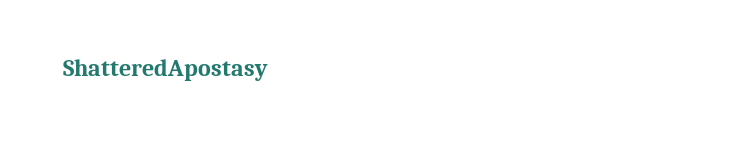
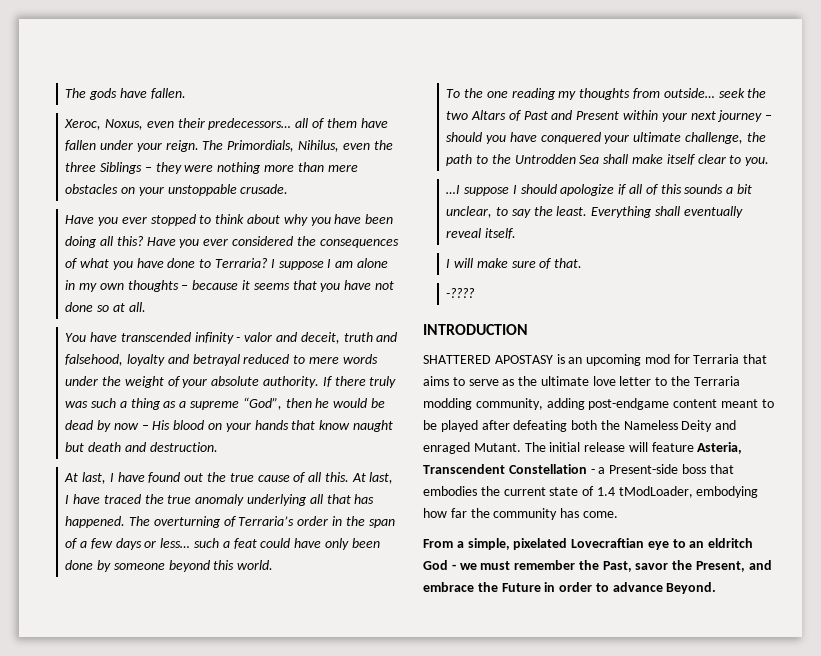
- ShatteredApostasy
+ The gods have fallen.
+ Xeroc, Noxus, even their predecessors… all of them have fallen under your reign. The Primordials, Nihilus, even the three Siblings – they were nothing more than mere obstacles on your unstoppable crusade.
+ Have you ever stopped to think about why you have been doing all this? Have you ever considered the consequences of what you have done to Terraria? I suppose I am alone in my own thoughts – because it seems that you have not done so at all.
+ You have transcended infinity - valor and deceit, truth and falsehood, loyalty and betrayal reduced to mere words under the weight of your absolute authority. If there truly was such a thing as a supreme “God”, then he would be dead by now – His blood on your hands that know naught but death and destruction.
+ At last, I have found out the true cause of all this. At last, I have traced the true anomaly underlying all that has happened. The overturning of Terraria’s order in the span of a few days or less… such a feat could have only been done by someone beyond this world.
+ To the one reading my thoughts from outside… seek the two Altars of Past and Present within your next journey – should you have conquered your ultimate challenge, the path to the Untrodden Sea shall make itself clear to you.
+ …I suppose I should apologize if all of this sounds a bit unclear, to say the least. Everything shall eventually reveal itself.
+ I will make sure of that.
+ -????
+ INTRODUCTION
+ SHATTERED APOSTASY is an upcoming mod for Terraria that aims to serve as the ultimate love letter to the Terraria modding community, adding post-endgame content meant to be played after defeating both the Nameless Deity and enraged Mutant. The initial release will feature Asteria, Transcendent Constellation - a Present-side boss that embodies the current state of 1.4 tModLoader, embodying how far the community has come.
+ From a simple, pixelated Lovecraftian eye to an eldritch God - we must remember the Past, savor the Present, and embrace the Future in order to advance Beyond.

